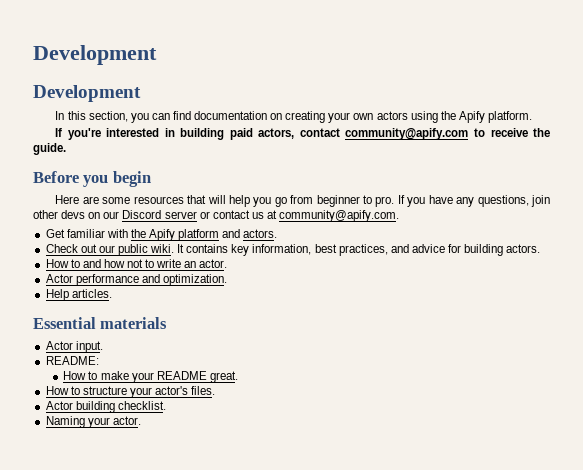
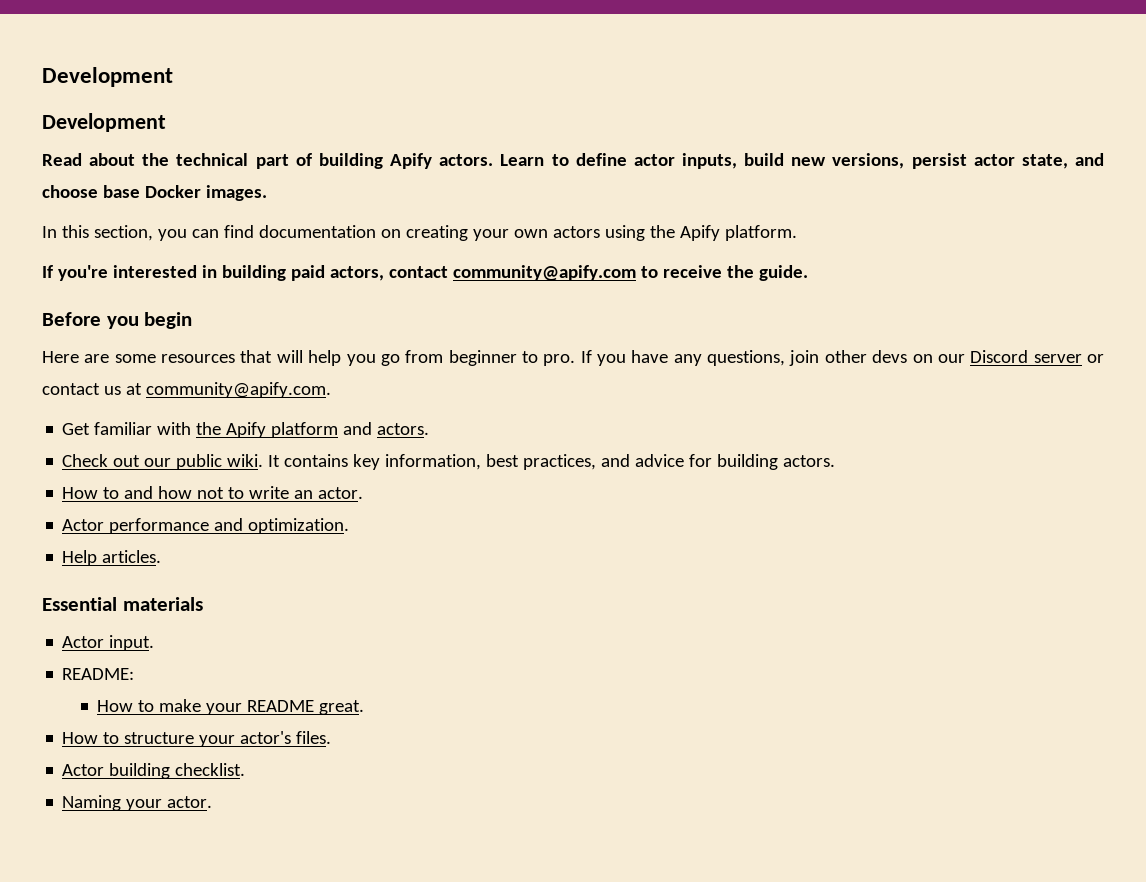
+ Read about the technical part of building Apify actors. Learn to define actor inputs, build new versions, persist actor state, and choose base Docker images.

